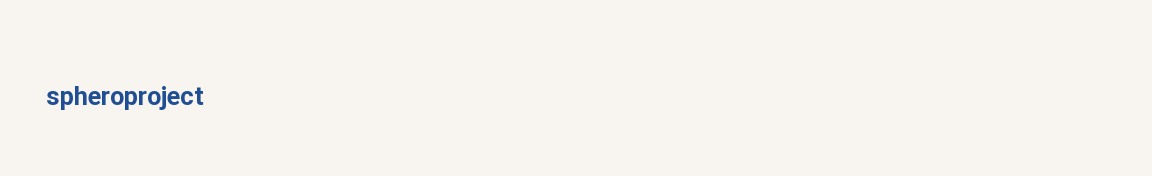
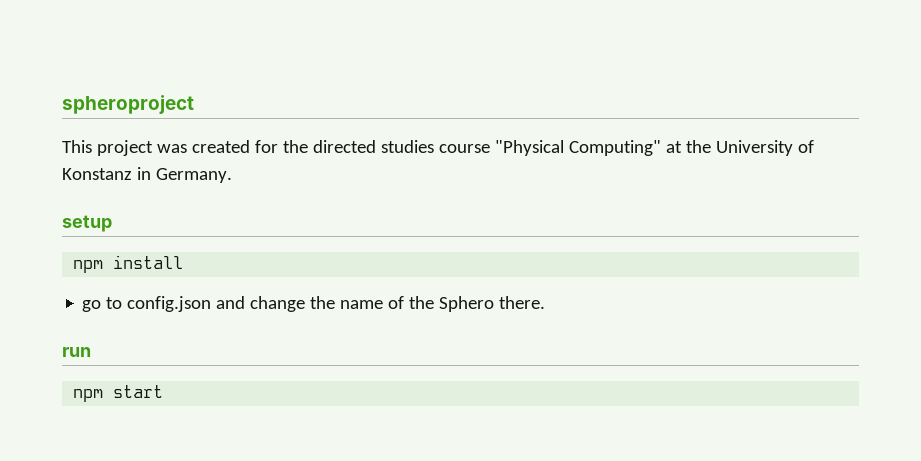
+ This project was created for the directed studies course "Physical Computing" at the University of Konstanz in Germany.
+ setup
+ npm install
+ go to config.json and change the name of the Sphero there.
+ run
+ npm start

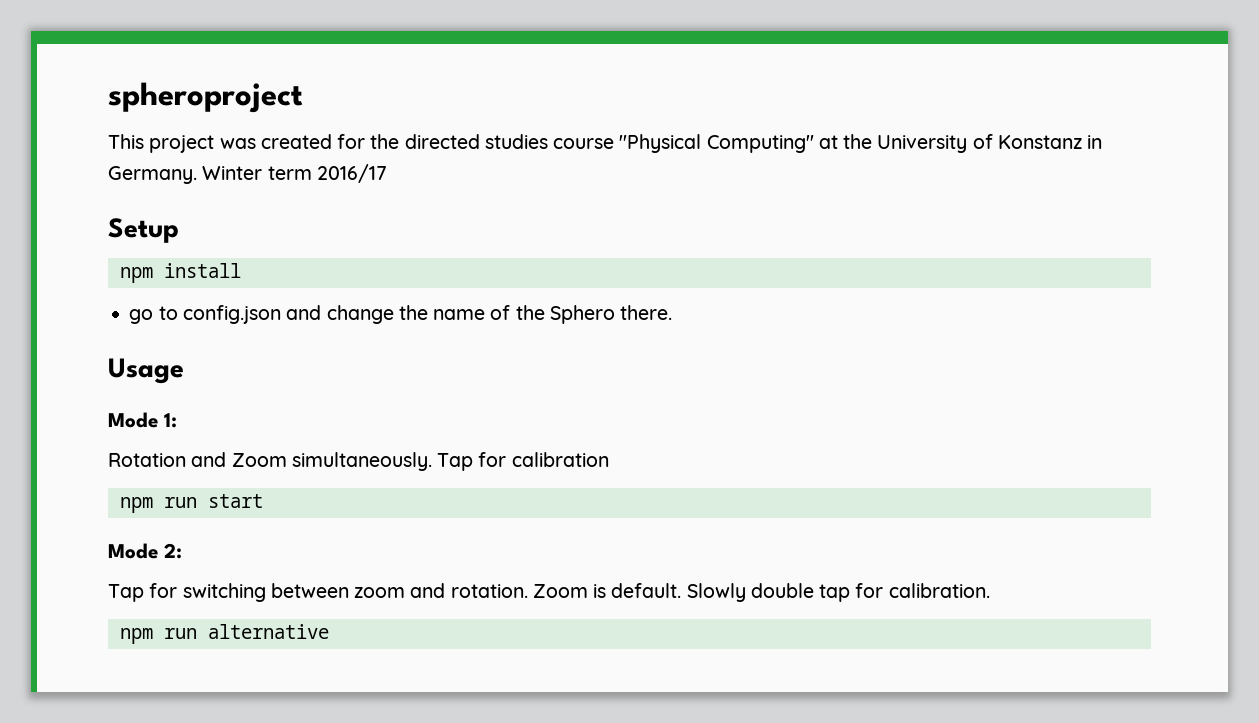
- This project was created for the directed studies course "Physical Computing" at the University of Konstanz in Germany.
- setup
+ This project was created for the directed studies course "Physical Computing" at the University of Konstanz in Germany. Winter term 2016/17
+ Setup
- run
- npm start
+ Usage
+ Mode 1:
+ Rotation and Zoom simultaneously. Tap for calibration
+ npm run start
+ Mode 2:
+ Tap for switching between zoom and rotation. Zoom is default. Slowly double tap for calibration.
+ npm run alternative

